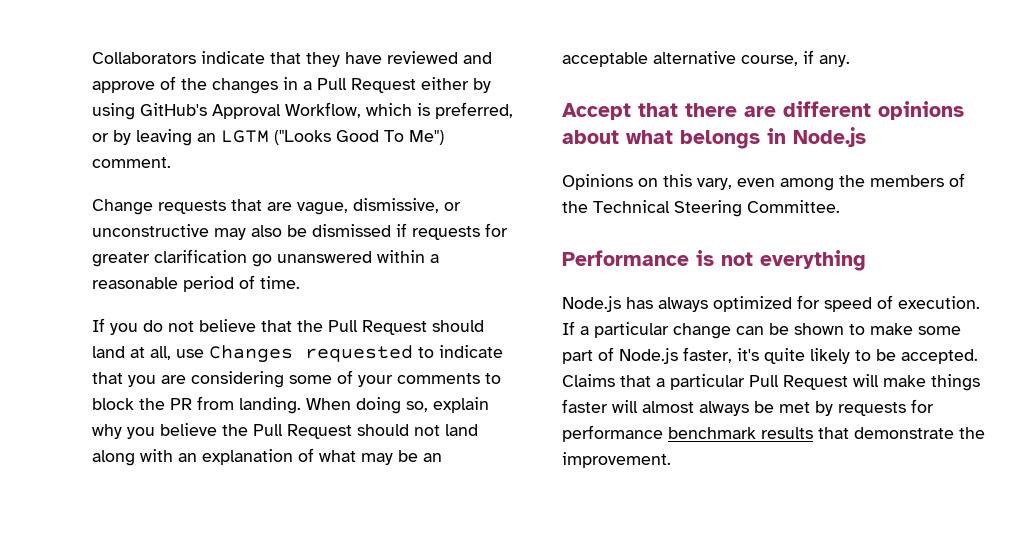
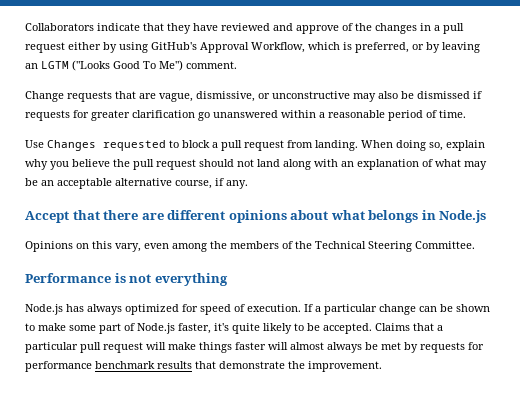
- Collaborators indicate that they have reviewed and approve of the changes in a Pull Request either by using GitHub's Approval Workflow, which is preferred, or by leaving an LGTM ("Looks Good To Me") comment.
+ Collaborators indicate that they have reviewed and approve of the changes in a pull request either by using GitHub's Approval Workflow, which is preferred, or by leaving an LGTM ("Looks Good To Me") comment.
- If you do not believe that the Pull Request should land at all, use Changes requested to indicate that you are considering some of your comments to block the PR from landing.
+ Use Changes requested to block a pull request from landing.
- When doing so, explain why you believe the Pull Request should not land along with an explanation of what may be an acceptable alternative course, if any.
+ When doing so, explain why you believe the pull request should not land along with an explanation of what may be an acceptable alternative course, if any.
- Claims that a particular Pull Request will make things faster will almost always be met by requests for performance benchmark results that demonstrate the improvement.
+ Claims that a particular pull request will make things faster will almost always be met by requests for performance benchmark results that demonstrate the improvement.

